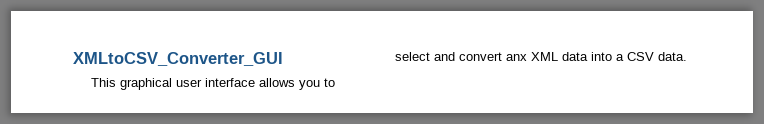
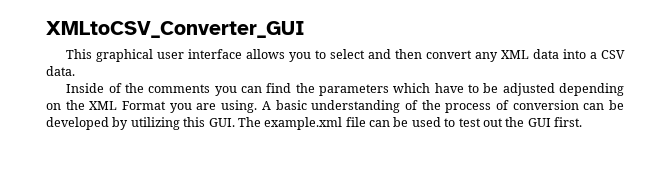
- This graphical user interface allows you to select and convert anx XML data into a CSV data.
+ This graphical user interface allows you to select and then convert any XML data into a CSV data.
+ Inside of the comments you can find the parameters which have to be adjusted depending on the XML Format you are using. A basic understanding of the process of conversion can be developed by utilizing this GUI. The example.xml file can be used to test out the GUI first.

